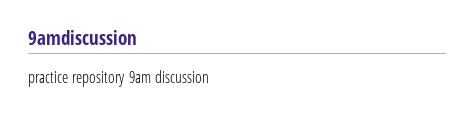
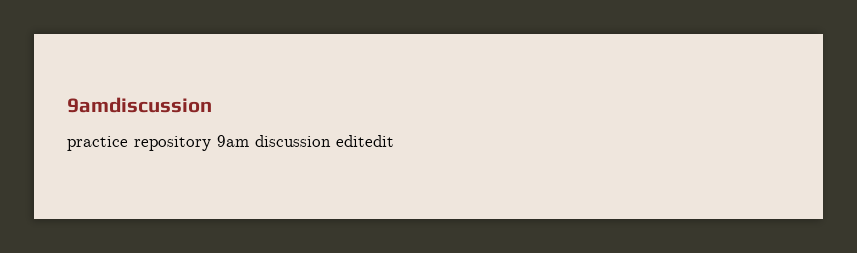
- practice repository 9am discussion
+ practice repository 9am discussion editedit

